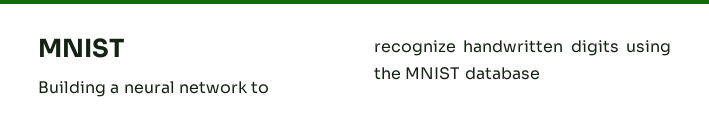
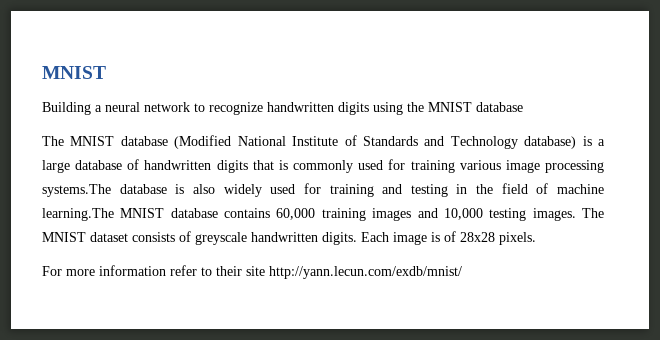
+ The MNIST database (Modified National Institute of Standards and Technology database) is a large database of handwritten digits that is commonly used for training various image processing systems.The database is also widely used for training and testing in the field of machine learning.The MNIST database contains 60,000 training images and 10,000 testing images. The MNIST dataset consists of greyscale handwritten digits. Each image is of 28x28 pixels.
+ For more information refer to their site http://yann.lecun.com/exdb/mnist/

